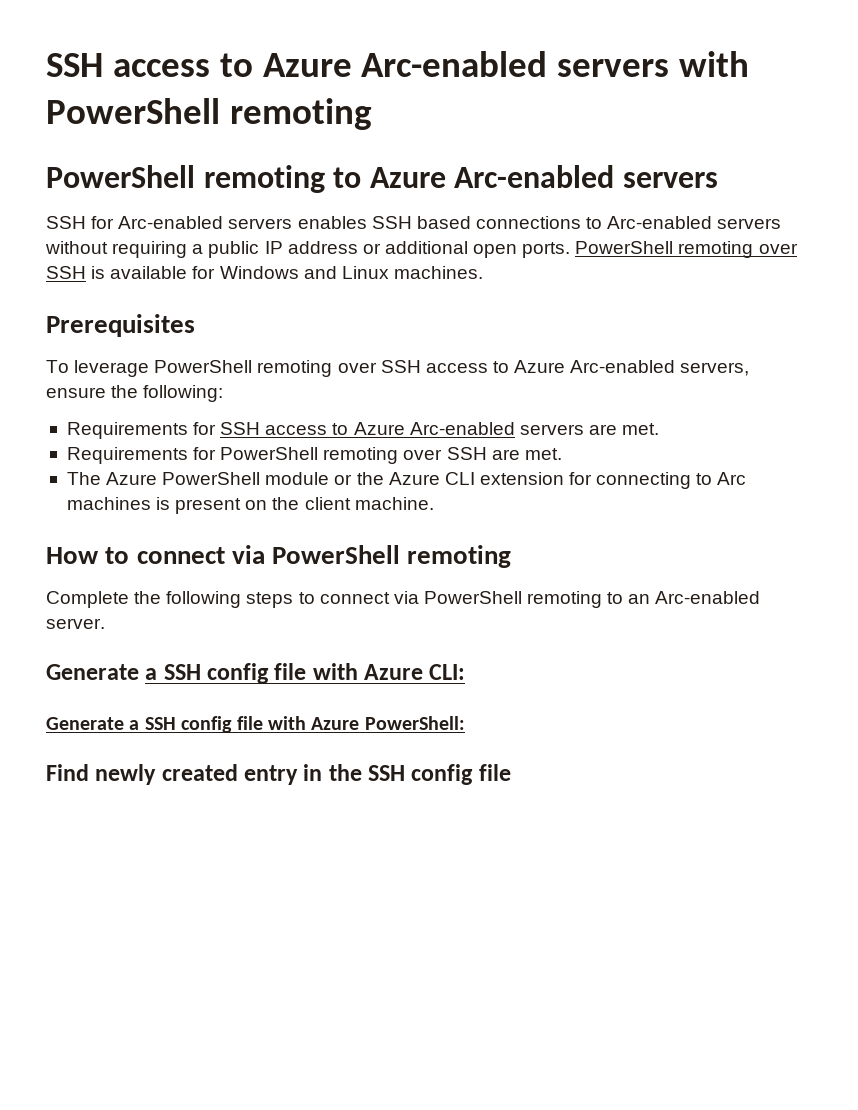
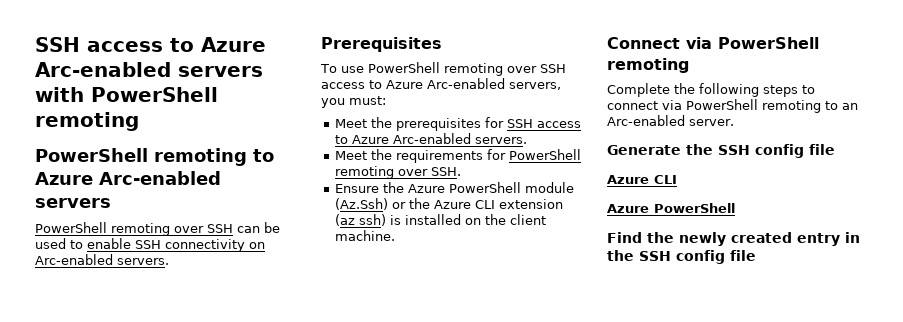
- SSH for Arc-enabled servers enables SSH based connections to Arc-enabled servers without requiring a public IP address or additional open ports. PowerShell remoting over SSH is available for Windows and Linux machines.
+ PowerShell remoting over SSH can be used to enable SSH connectivity on Arc-enabled servers.
- To leverage PowerShell remoting over SSH access to Azure Arc-enabled servers, ensure the following:
- Requirements for SSH access to Azure Arc-enabled servers are met.
- Requirements for PowerShell remoting over SSH are met.
- The Azure PowerShell module or the Azure CLI extension for connecting to Arc machines is present on the client machine.
+ To use PowerShell remoting over SSH access to Azure Arc-enabled servers, you must:
+ Meet the prerequisites for SSH access to Azure Arc-enabled servers.
+ Meet the requirements for PowerShell remoting over SSH.
+ Ensure the Azure PowerShell module (Az.Ssh) or the Azure CLI extension (az ssh) is installed on the client machine.
- How to connect via PowerShell remoting
+ Connect via PowerShell remoting
- Generate a SSH config file with Azure CLI:
- Generate a SSH config file with Azure PowerShell:
+ Generate the SSH config file
+ Azure CLI
+ Azure PowerShell
- Find newly created entry in the SSH config file
+ Find the newly created entry in the SSH config file

